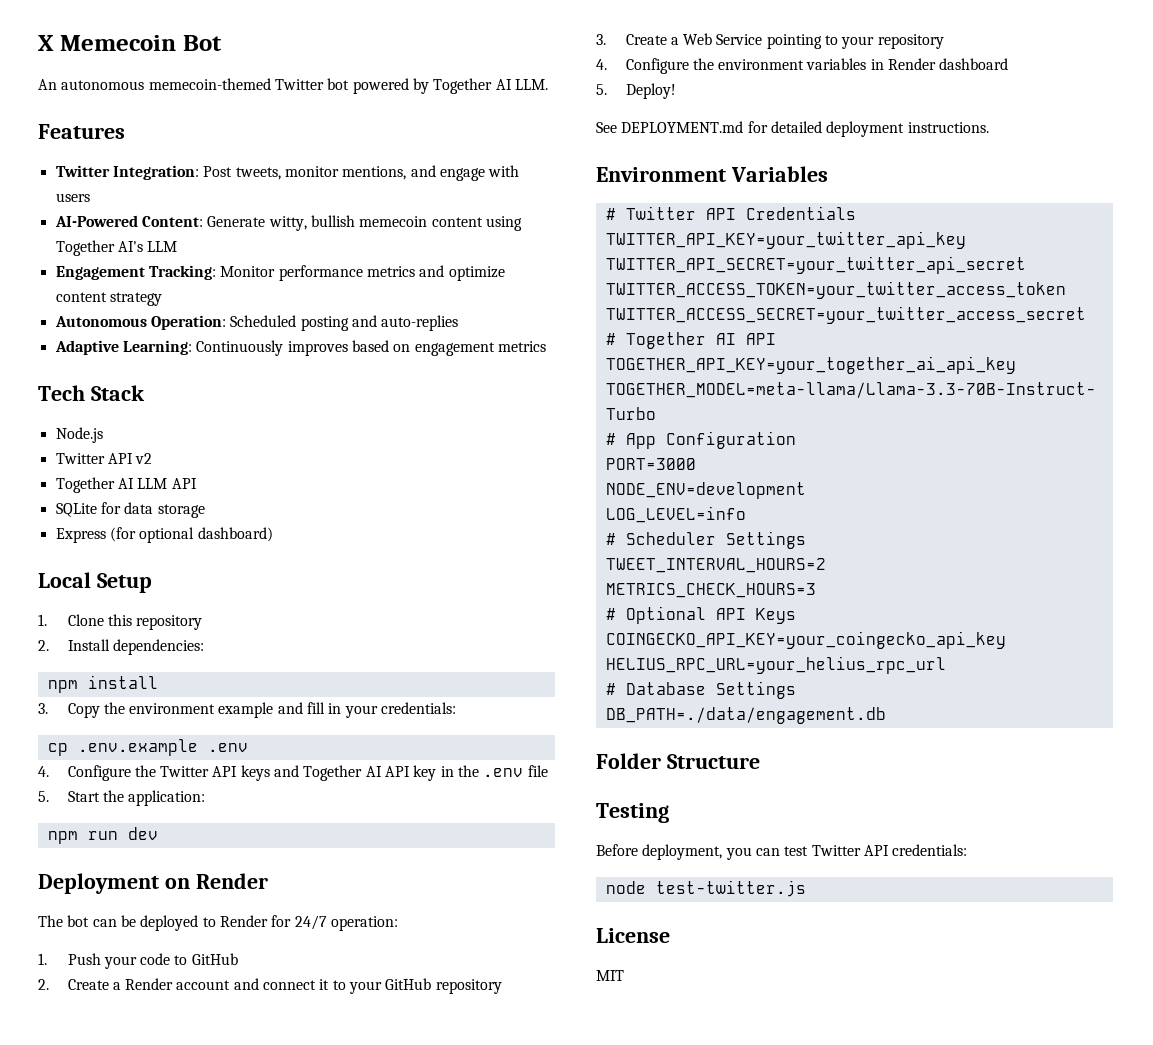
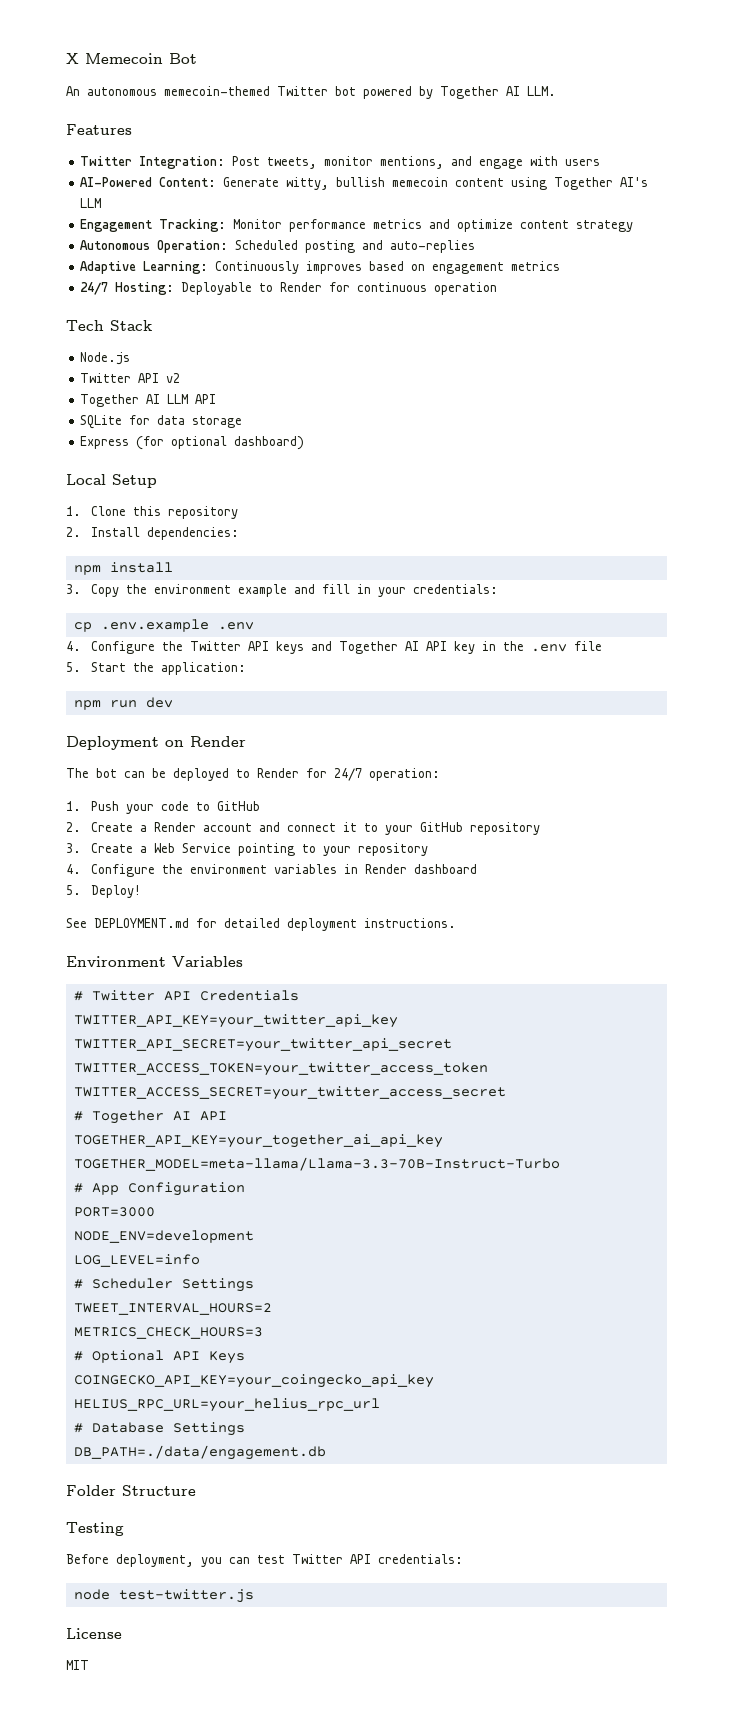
+ 24/7 Hosting: Deployable to Render for continuous operation

